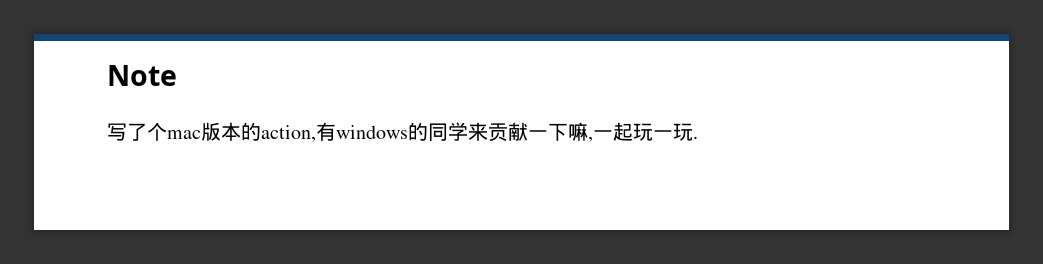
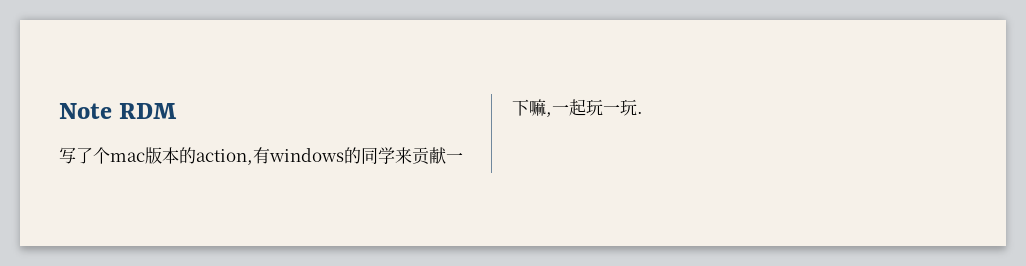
- Note
+ Note RDM

